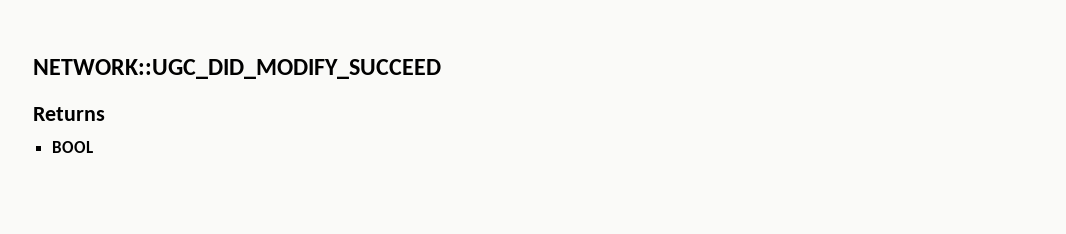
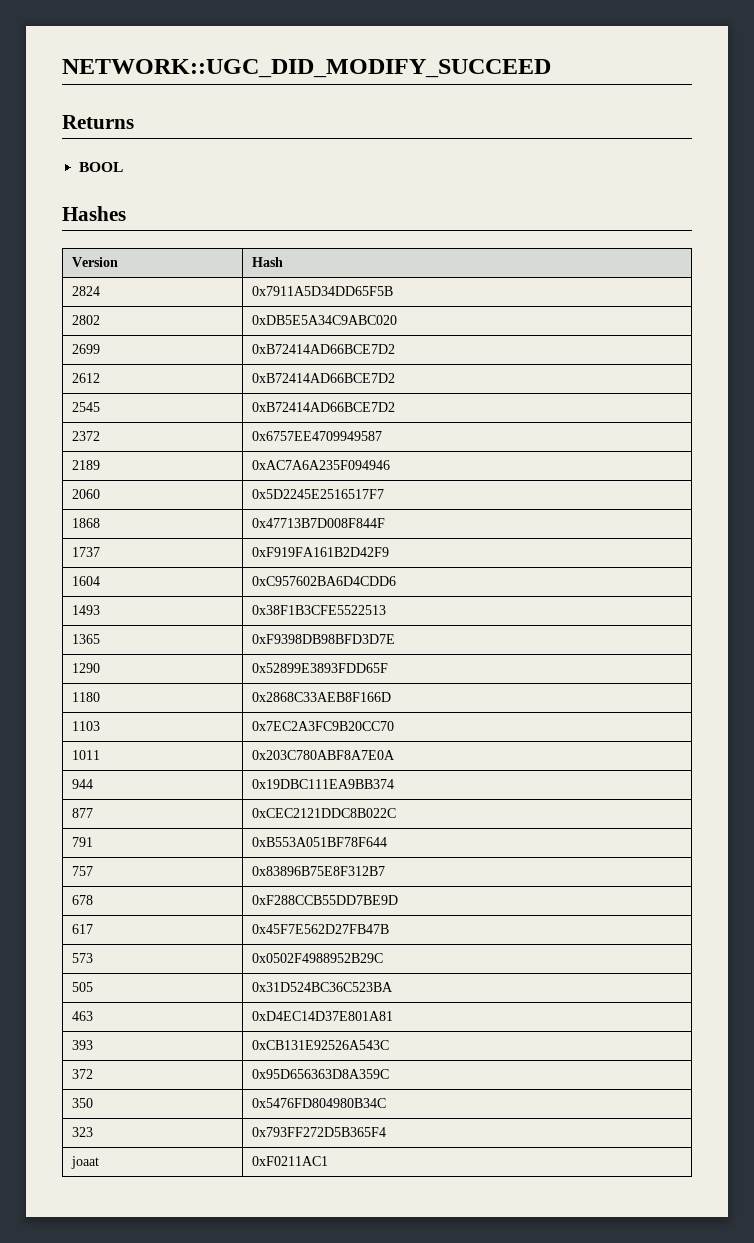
+ Hashes
+ Version | Hash
+ 2824 | 0x7911A5D34DD65F5B
+ 2802 | 0xDB5E5A34C9ABC020
+ 2699 | 0xB72414AD66BCE7D2
+ 2612 | 0xB72414AD66BCE7D2
+ 2545 | 0xB72414AD66BCE7D2
+ 2372 | 0x6757EE4709949587
+ 2189 | 0xAC7A6A235F094946
+ 2060 | 0x5D2245E2516517F7
+ 1868 | 0x47713B7D008F844F
+ 1737 | 0xF919FA161B2D42F9
+ 1604 | 0xC957602BA6D4CDD6
+ 1493 | 0x38F1B3CFE5522513
+ 1365 | 0xF9398DB98BFD3D7E
+ 1290 | 0x52899E3893FDD65F
+ 1180 | 0x2868C33AEB8F166D
+ 1103 | 0x7EC2A3FC9B20CC70
+ 1011 | 0x203C780ABF8A7E0A
+ 944 | 0x19DBC111EA9BB374
+ 877 | 0xCEC2121DDC8B022C
+ 791 | 0xB553A051BF78F644
+ 757 | 0x83896B75E8F312B7
+ 678 | 0xF288CCB55DD7BE9D
+ 617 | 0x45F7E562D27FB47B
+ 573 | 0x0502F4988952B29C
+ 505 | 0x31D524BC36C523BA
+ 463 | 0xD4EC14D37E801A81
+ 393 | 0xCB131E92526A543C
+ 372 | 0x95D656363D8A359C
+ 350 | 0x5476FD804980B34C
+ 323 | 0x793FF272D5B365F4
+ joaat | 0xF0211AC1

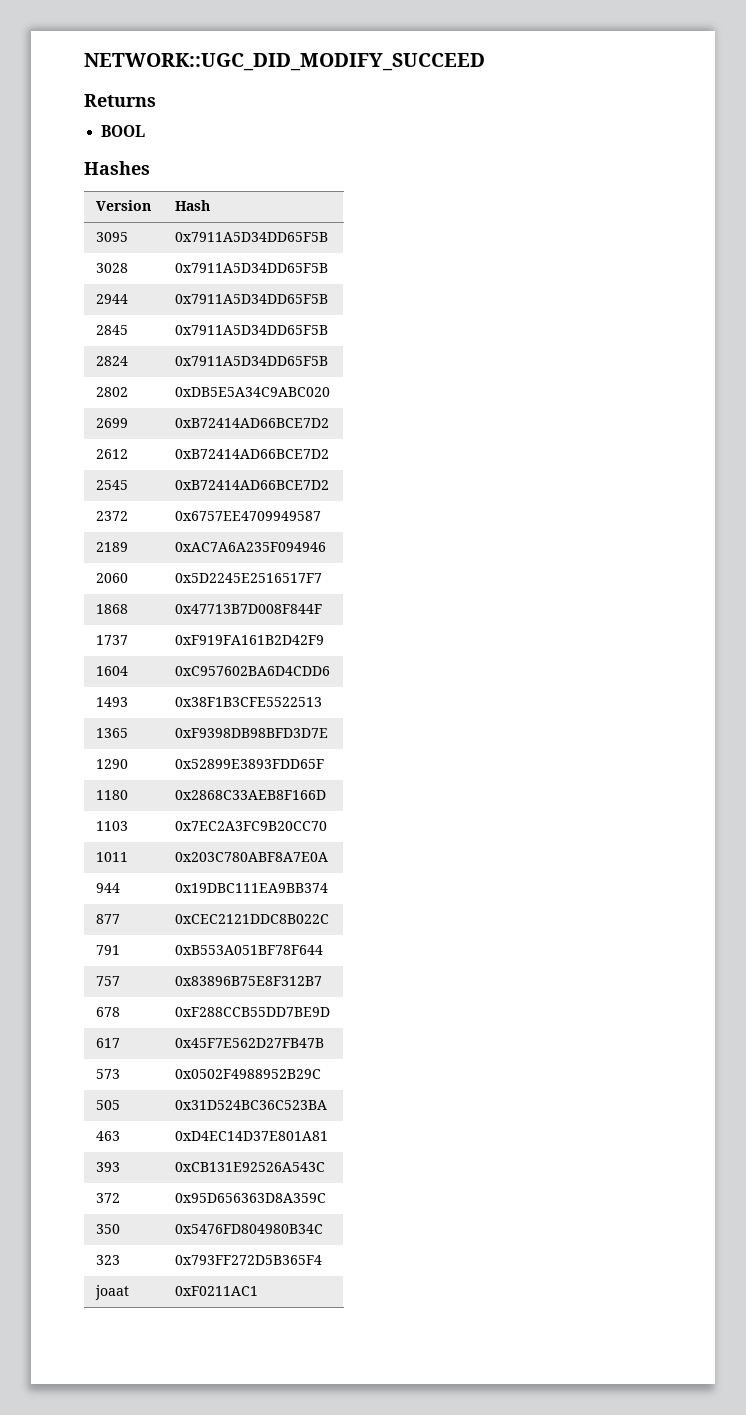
+ 3095 | 0x7911A5D34DD65F5B
+ 3028 | 0x7911A5D34DD65F5B
+ 2944 | 0x7911A5D34DD65F5B
+ 2845 | 0x7911A5D34DD65F5B

